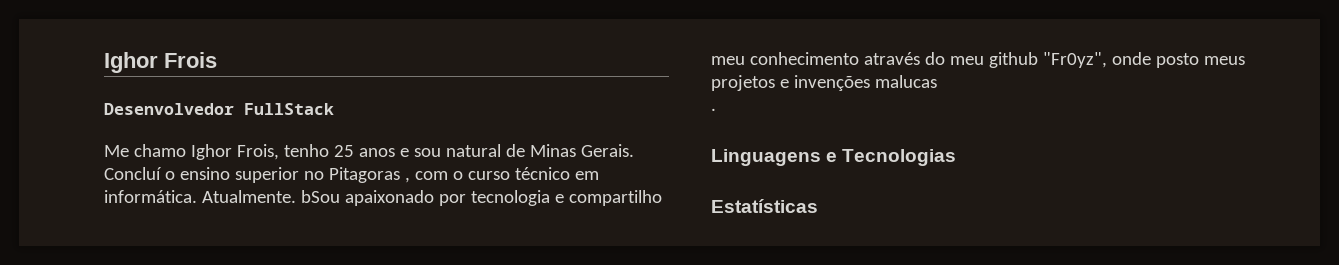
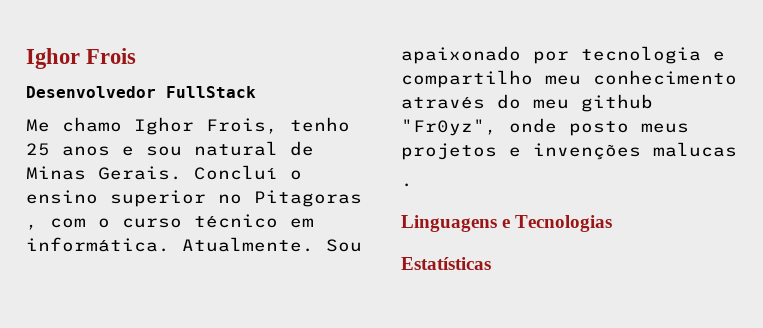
- Atualmente. bSou apaixonado por tecnologia e compartilho meu conhecimento através do meu github "Fr0yz", onde posto meus projetos e invenções malucas
+ Atualmente. Sou apaixonado por tecnologia e compartilho meu conhecimento através do meu github "Fr0yz", onde posto meus projetos e invenções malucas

